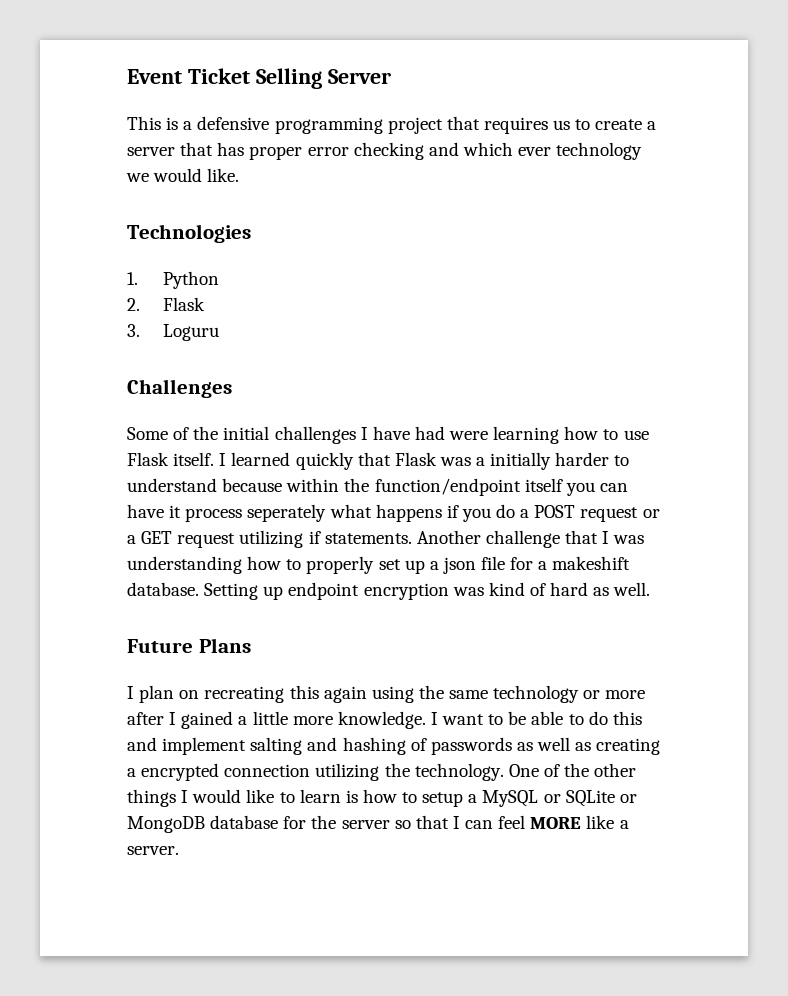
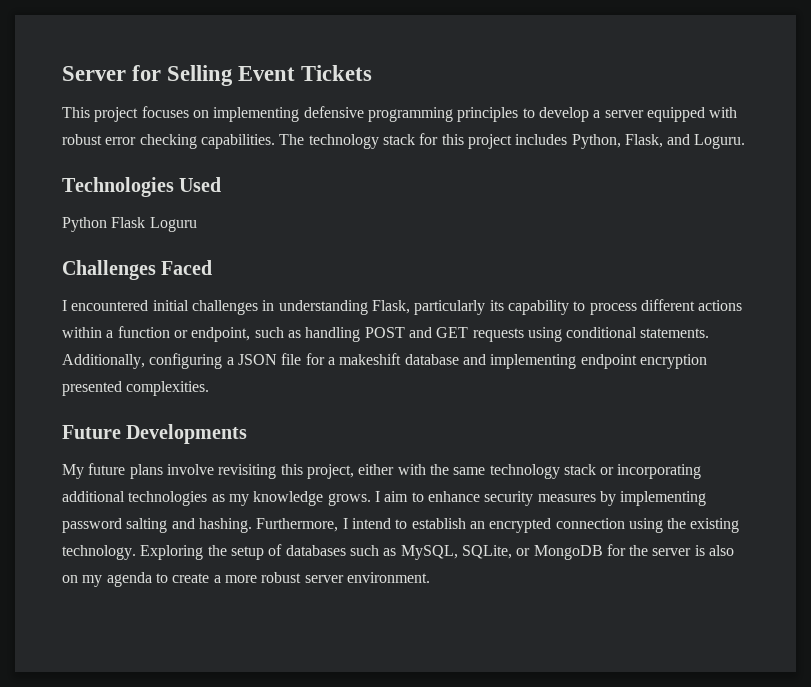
- Event Ticket Selling Server
- This is a defensive programming project that requires us to create a server that has proper error checking and which ever technology we would like.
+ Server for Selling Event Tickets
+ This project focuses on implementing defensive programming principles to develop a server equipped with robust error checking capabilities. The technology stack for this project includes Python, Flask, and Loguru.
- Technologies
- 1. Python
- 2. Flask
- 3. Loguru
+ Technologies Used
+ Python Flask Loguru
- Challenges
- Some of the initial challenges I have had were learning how to use Flask itself. I learned quickly that Flask was a initially harder to understand because within the function/endpoint itself you can have it process seperately what happens if you do a POST request or a GET request utilizing if statements. Another challenge that I was understanding how to properly set up a json file for a makeshift database. Setting up endpoint encryption was kind of hard as well.
- Future Plans
- I plan on recreating this again using the same technology or more after I gained a little more knowledge. I want to be able to do this and implement salting and hashing of passwords as well as creating a encrypted connection utilizing the technology. One of the other things I would like to learn is how to setup a MySQL or SQLite or MongoDB database for the server so that I can feel MORE like a server.
+ Challenges Faced
+ I encountered initial challenges in understanding Flask, particularly its capability to process different actions within a function or endpoint, such as handling POST and GET requests using conditional statements. Additionally, configuring a JSON file for a makeshift database and implementing endpoint encryption presented complexities.
+ Future Developments
+ My future plans involve revisiting this project, either with the same technology stack or incorporating additional technologies as my knowledge grows. I aim to enhance security measures by implementing password salting and hashing. Furthermore, I intend to establish an encrypted connection using the existing technology. Exploring the setup of databases such as MySQL, SQLite, or MongoDB for the server is also on my agenda to create a more robust server environment.

